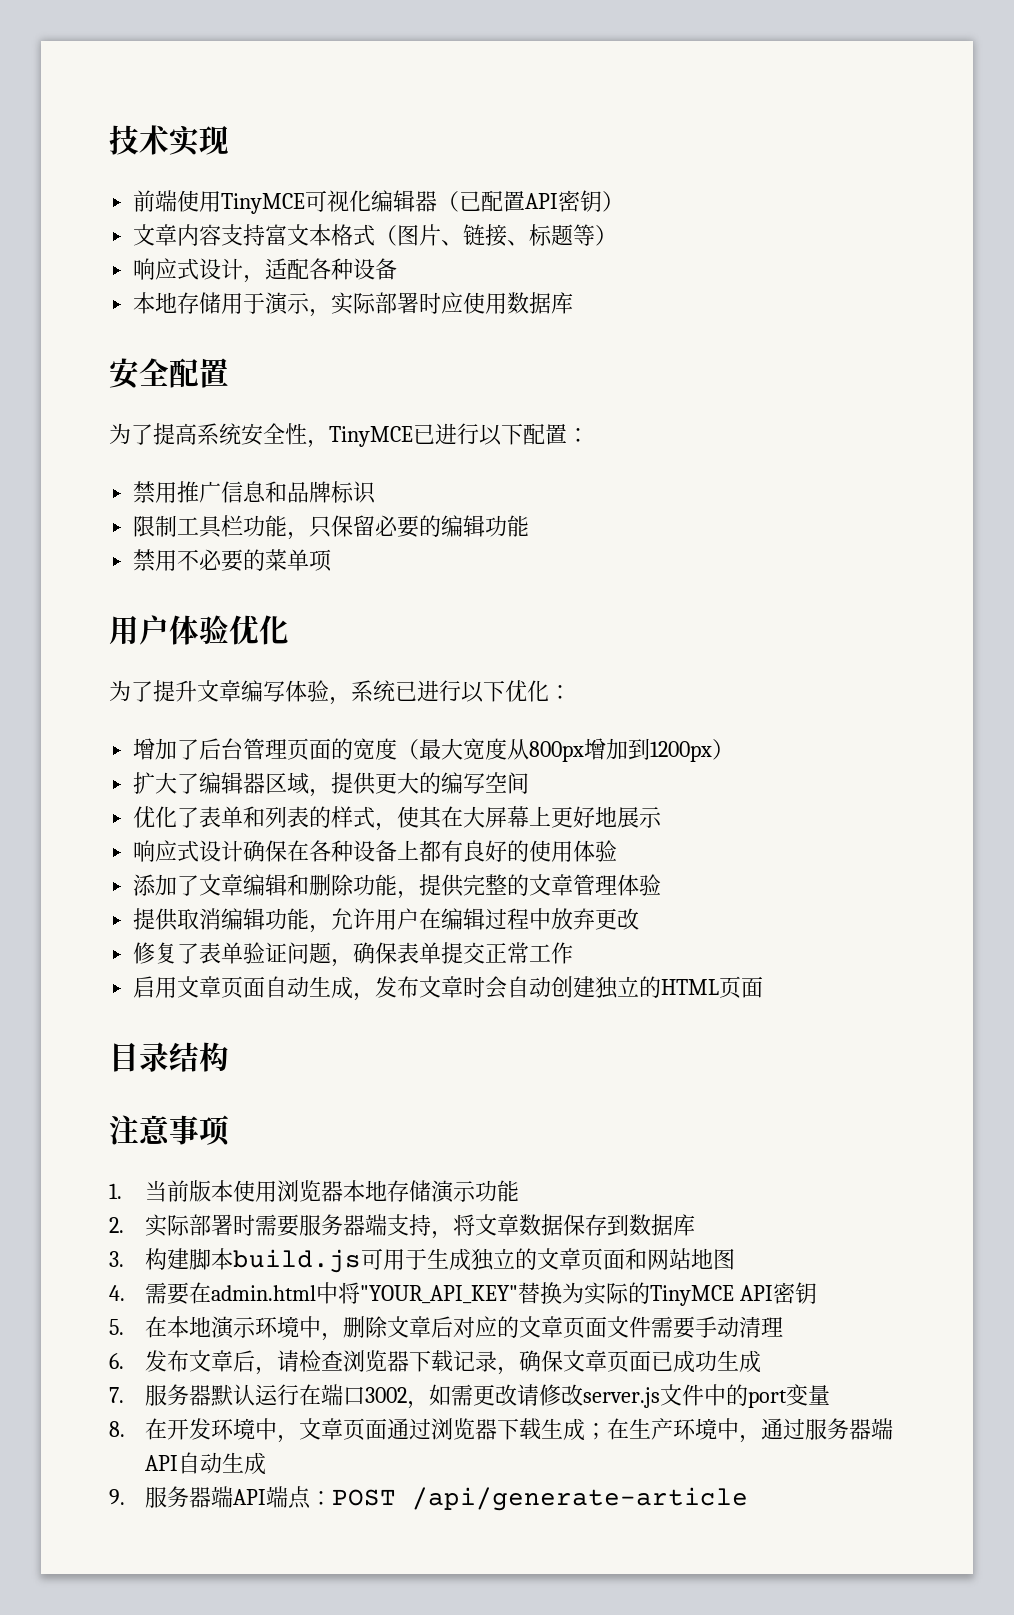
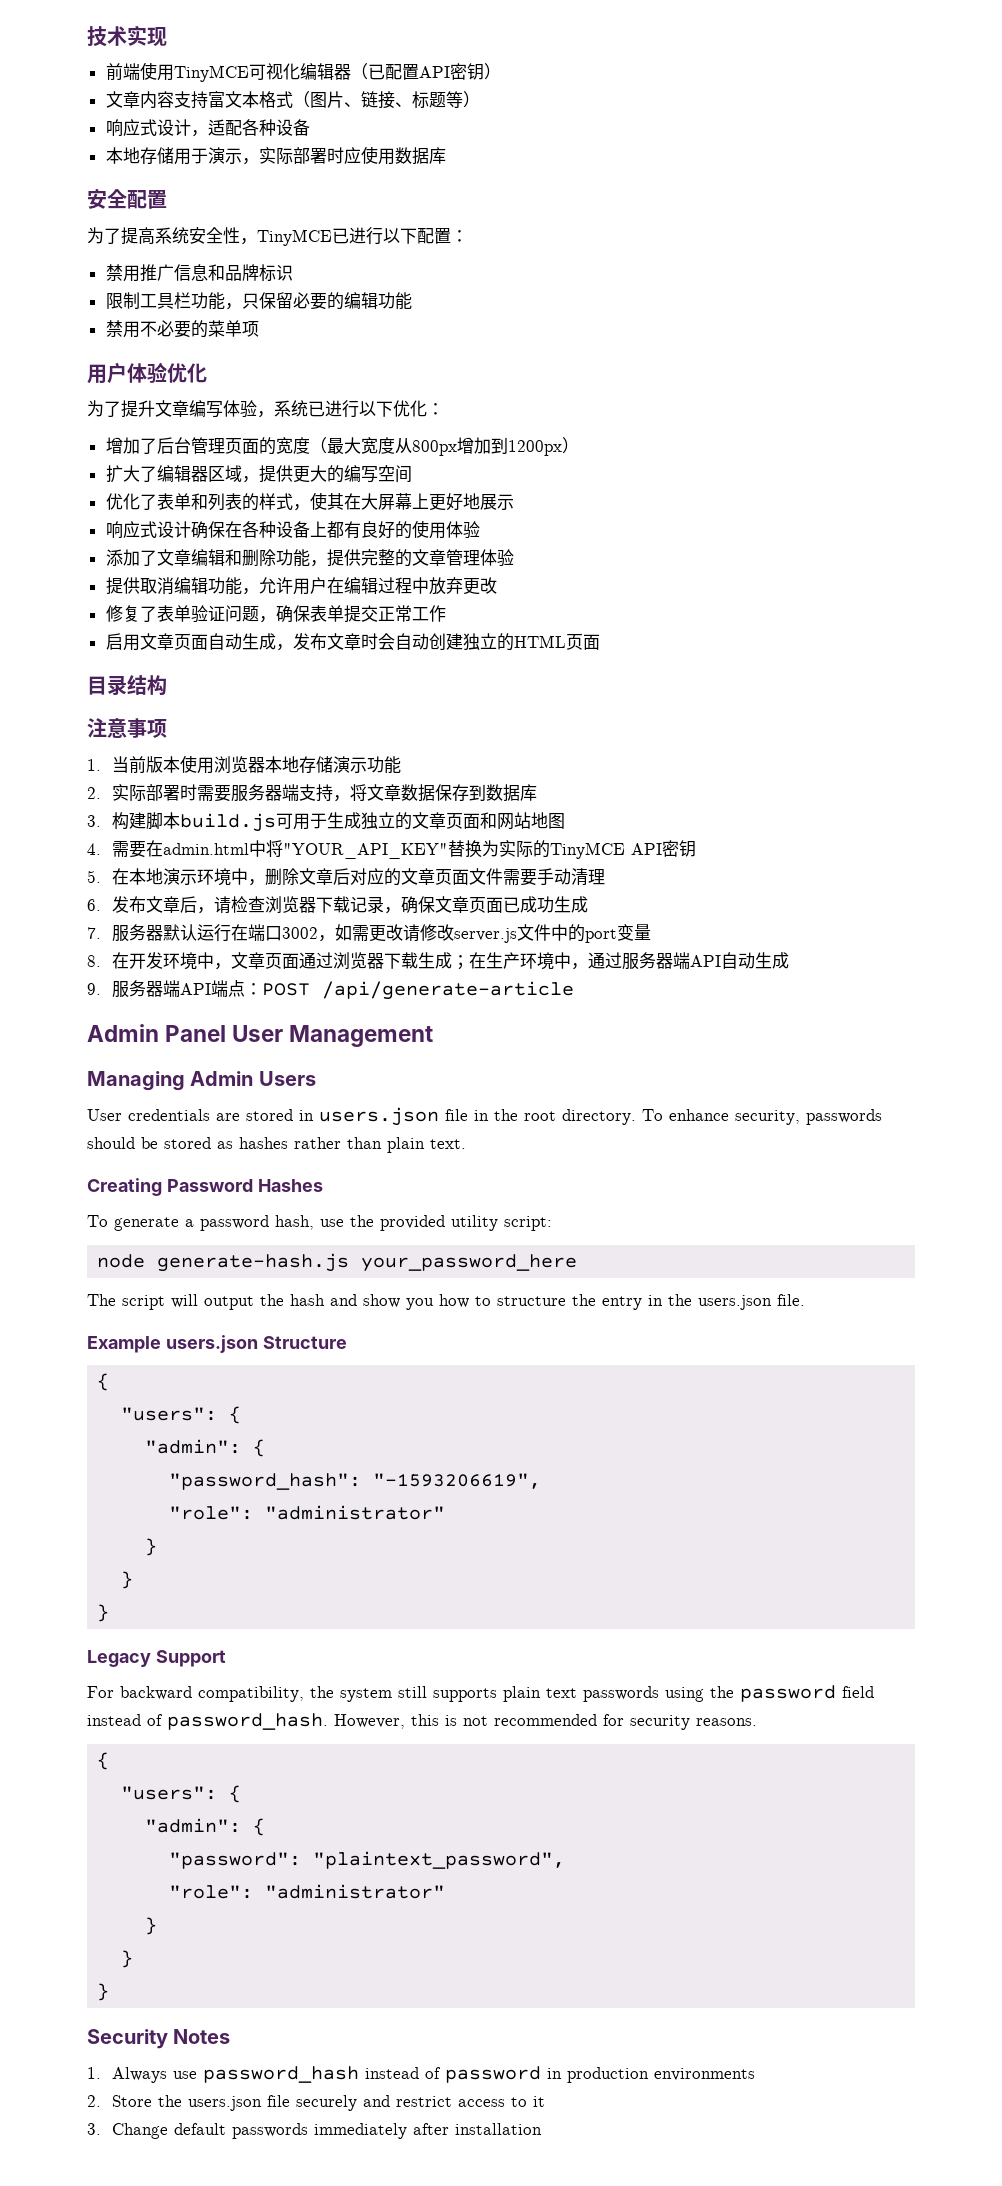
+ Admin Panel User Management
+ Managing Admin Users
+ User credentials are stored in users.json file in the root directory. To enhance security, passwords should be stored as hashes rather than plain text.
+ Creating Password Hashes
+ To generate a password hash, use the provided utility script:
+ node generate-hash.js your_password_here
+ The script will output the hash and show you how to structure the entry in the users.json file.
+ Example users.json Structure
+ {
+ "users": {
+ "admin": {
+ "password_hash": "-1593206619",
+ "role": "administrator"
+ }
+ }
+ }
+ Legacy Support
+ For backward compatibility, the system still supports plain text passwords using the password field instead of password_hash. However, this is not recommended for security reasons.
+ {
+ "users": {
+ "admin": {
+ "password": "plaintext_password",
+ "role": "administrator"
+ }
+ }
+ }
+ Security Notes
+ 1. Always use password_hash instead of password in production environments
+ 2. Store the users.json file securely and restrict access to it
+ 3. Change default passwords immediately after installation

